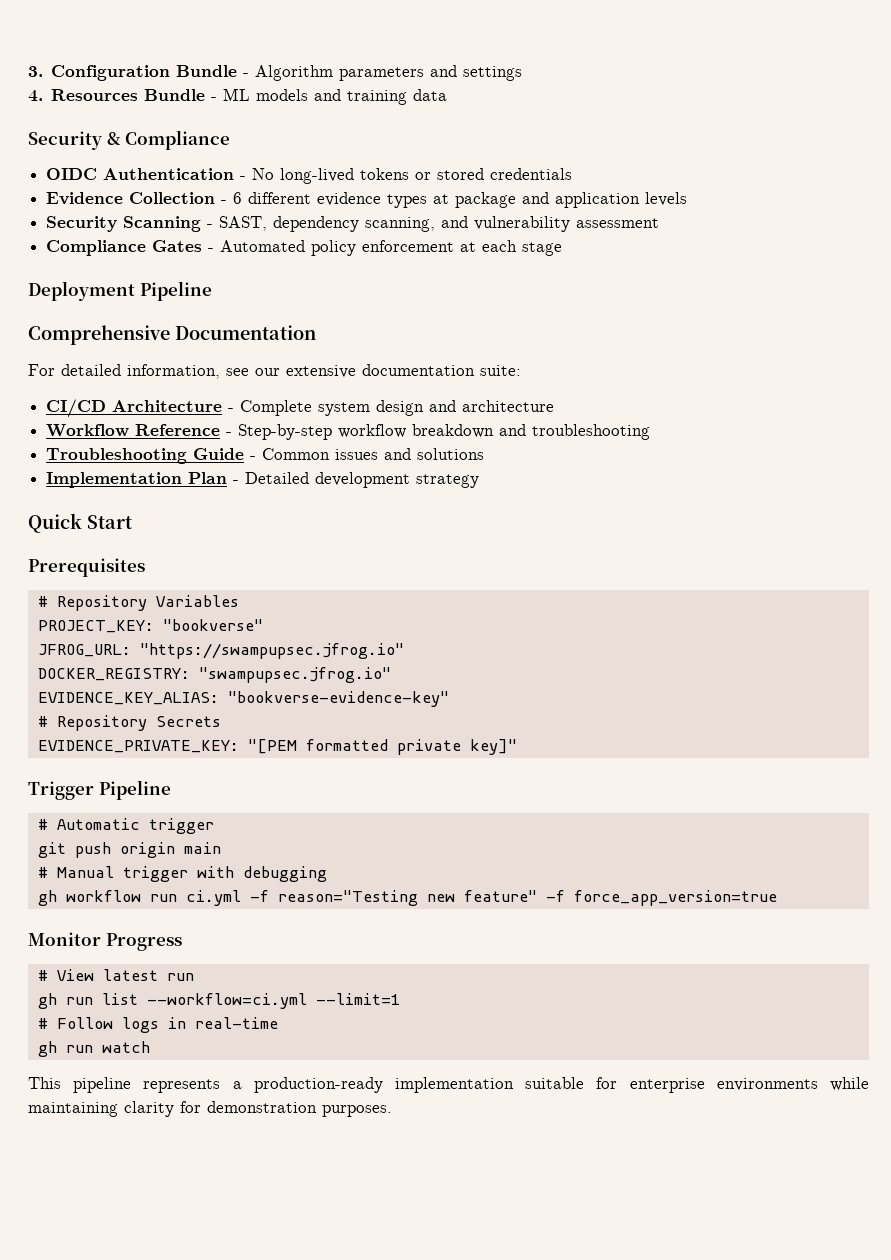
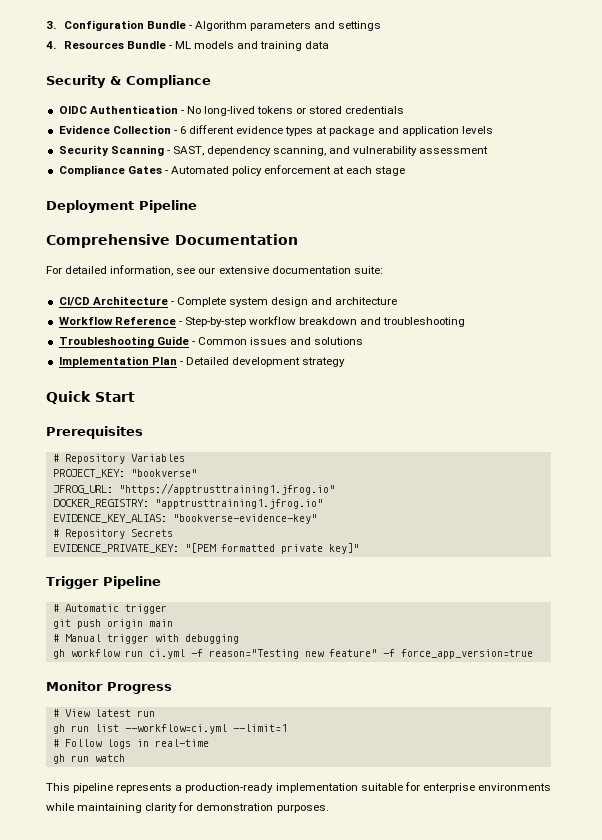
- JFROG_URL: "https://swampupsec.jfrog.io"
+ JFROG_URL: "https://apptrusttraining1.jfrog.io"
- DOCKER_REGISTRY: "swampupsec.jfrog.io"
+ DOCKER_REGISTRY: "apptrusttraining1.jfrog.io"

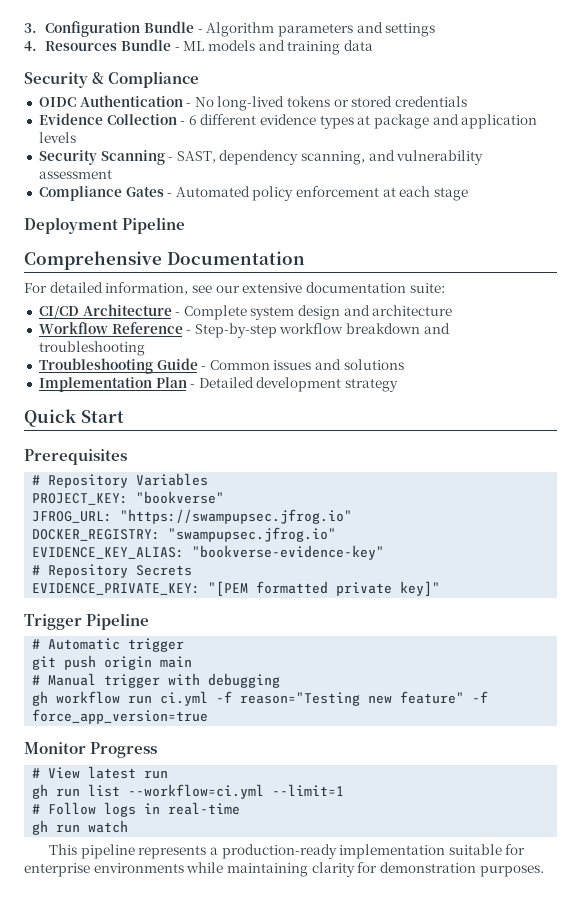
- JFROG_URL: "https://apptrusttraining1.jfrog.io"
+ JFROG_URL: "https://swampupsec.jfrog.io"
- DOCKER_REGISTRY: "apptrusttraining1.jfrog.io"
+ DOCKER_REGISTRY: "swampupsec.jfrog.io"

